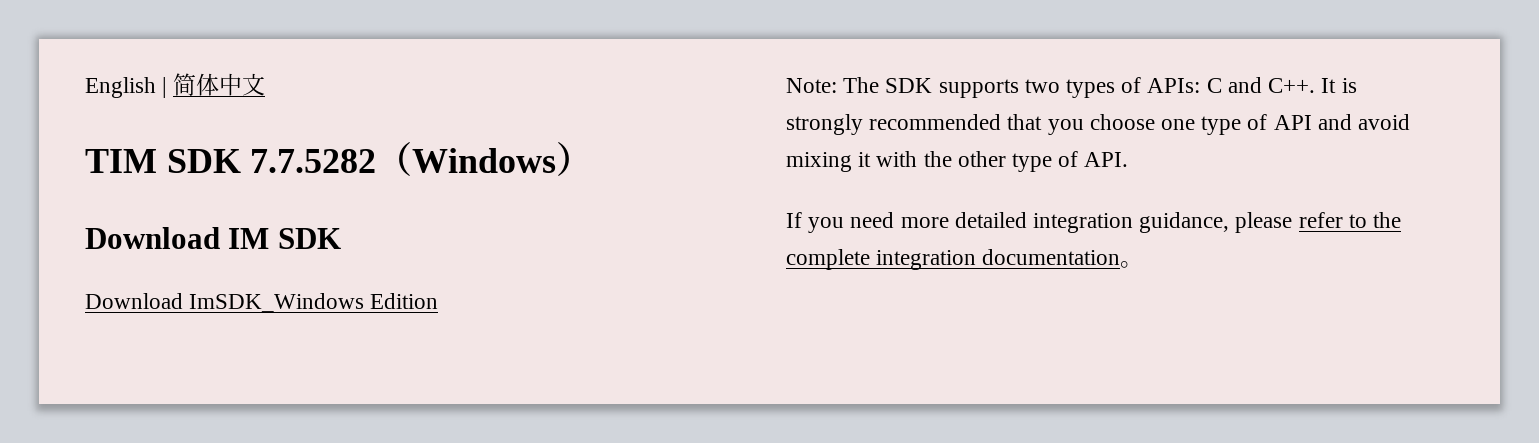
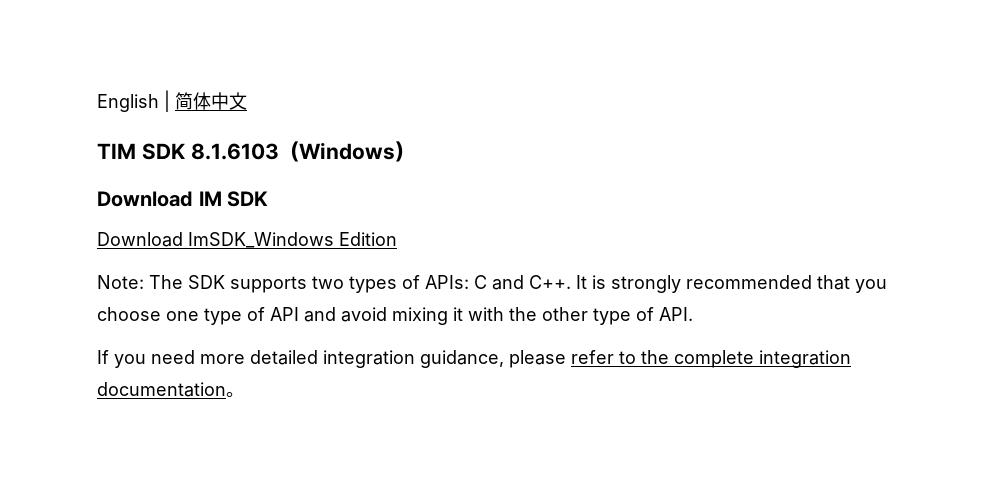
- TIM SDK 7.7.5282（Windows）
+ TIM SDK 8.1.6103（Windows）

